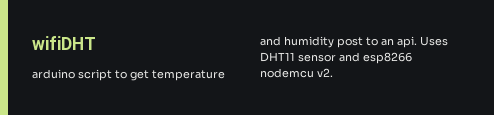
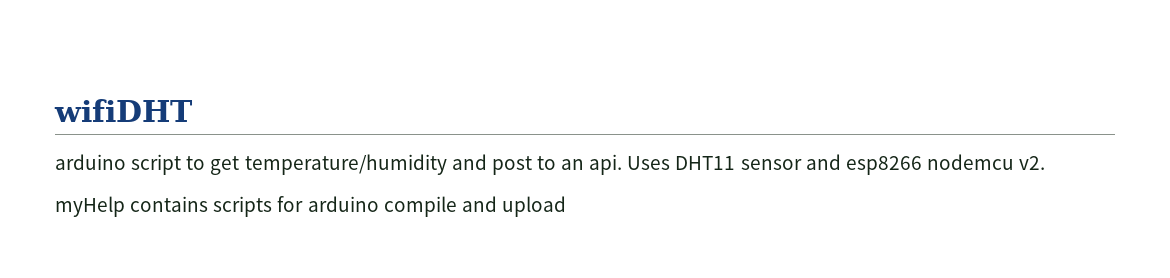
- arduino script to get temperature and humidity post to an api.
+ arduino script to get temperature/humidity and post to an api.
+ myHelp contains scripts for arduino compile and upload

